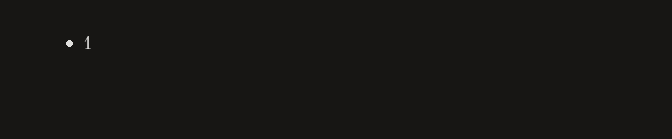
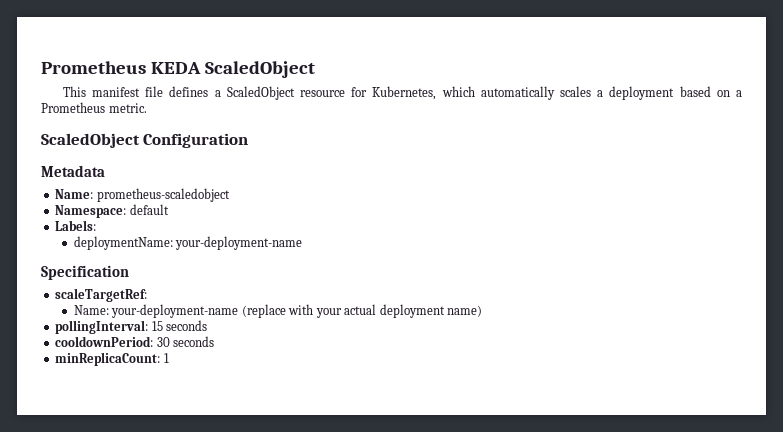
- 1
+ Prometheus KEDA ScaledObject
+ This manifest file defines a ScaledObject resource for Kubernetes, which automatically scales a deployment based on a Prometheus metric.
+ ScaledObject Configuration
+ Metadata
+ Name: prometheus-scaledobject
+ Namespace: default
+ Labels:
+ deploymentName: your-deployment-name
+ Specification
+ scaleTargetRef:
+ Name: your-deployment-name (replace with your actual deployment name)
+ pollingInterval: 15 seconds
+ cooldownPeriod: 30 seconds
+ minReplicaCount: 1

